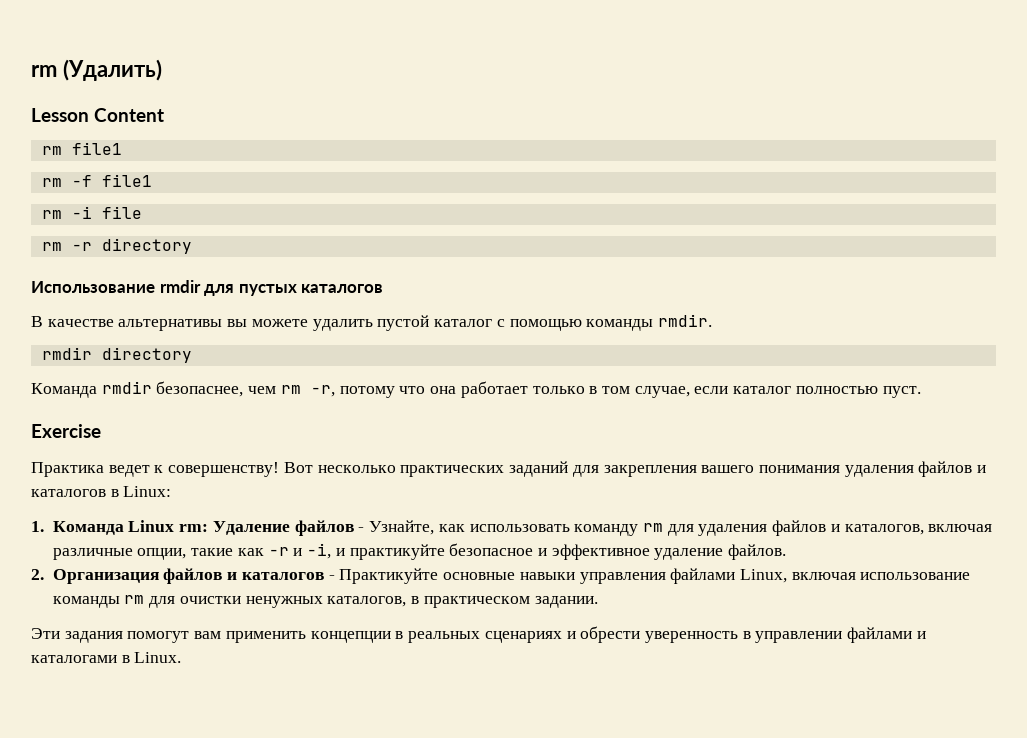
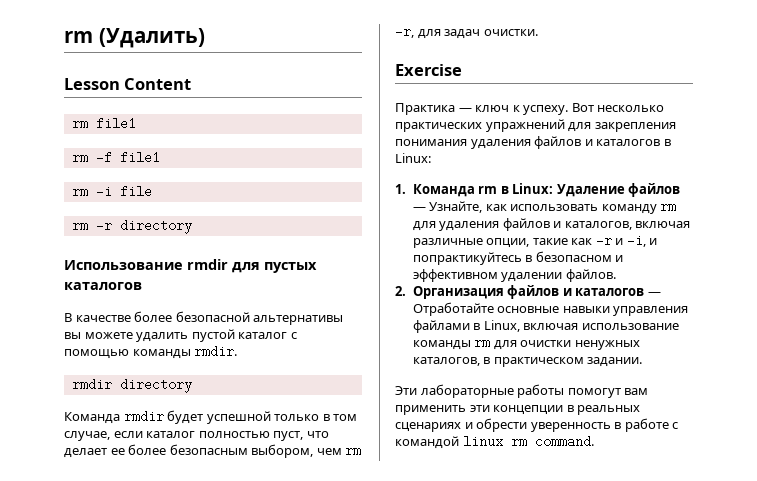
- В качестве альтернативы вы можете удалить пустой каталог с помощью команды rmdir.
+ В качестве более безопасной альтернативы вы можете удалить пустой каталог с помощью команды rmdir.
- Команда rmdir безопаснее, чем rm -r, потому что она работает только в том случае, если каталог полностью пуст.
+ Команда rmdir будет успешной только в том случае, если каталог полностью пуст, что делает ее более безопасным выбором, чем rm -r, для задач очистки.
  Exercise
- Практика ведет к совершенству!
+ Практика — ключ к успеху.
- Вот несколько практических заданий для закрепления вашего понимания удаления файлов и каталогов в Linux:
+ Вот несколько практических упражнений для закрепления понимания удаления файлов и каталогов в Linux:
- 1. Команда Linux rm: Удаление файлов - Узнайте, как использовать команду rm для удаления файлов и каталогов, включая различные опции, такие как -r и -i, и практикуйте безопасное и эффективное удаление файлов.
+ 1. Команда rm в Linux: Удаление файлов — Узнайте, как использовать команду rm для удаления файлов и каталогов, включая различные опции, такие как -r и -i, и попрактикуйтесь в безопасном и эффективном удалении файлов.
- 2. Организация файлов и каталогов - Практикуйте основные навыки управления файлами Linux, включая использование команды rm для очистки ненужных каталогов, в практическом задании.
+ 2. Организация файлов и каталогов — Отработайте основные навыки управления файлами в Linux, включая использование команды rm для очистки ненужных каталогов, в практическом задании.
- Эти задания помогут вам применить концепции в реальных сценариях и обрести уверенность в управлении файлами и каталогами в Linux.
+ Эти лабораторные работы помогут вам применить эти концепции в реальных сценариях и обрести уверенность в работе с командой linux rm command.

